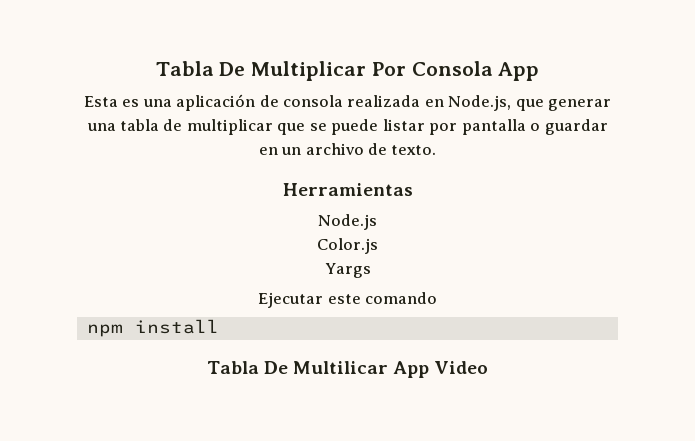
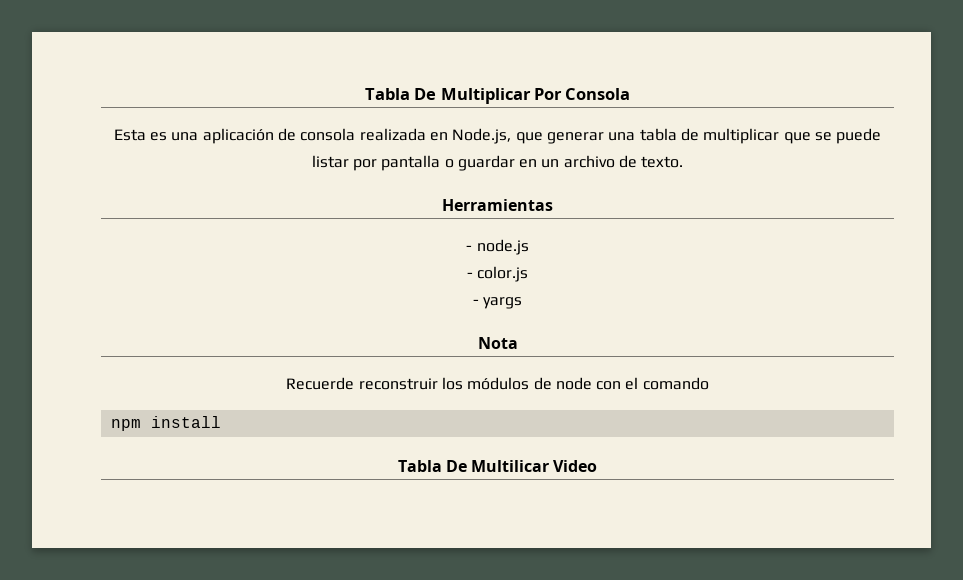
- Tabla De Multiplicar Por Consola App
+ Tabla De Multiplicar Por Consola
- Node.js
- Color.js
- Yargs
- Ejecutar este comando
+ - node.js
+ - color.js
+ - yargs
+ Nota
+ Recuerde reconstruir los módulos de node con el comando
- Tabla De Multilicar App Video
+ Tabla De Multilicar Video

